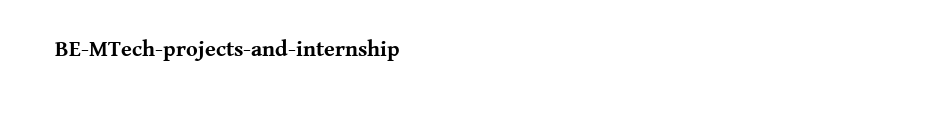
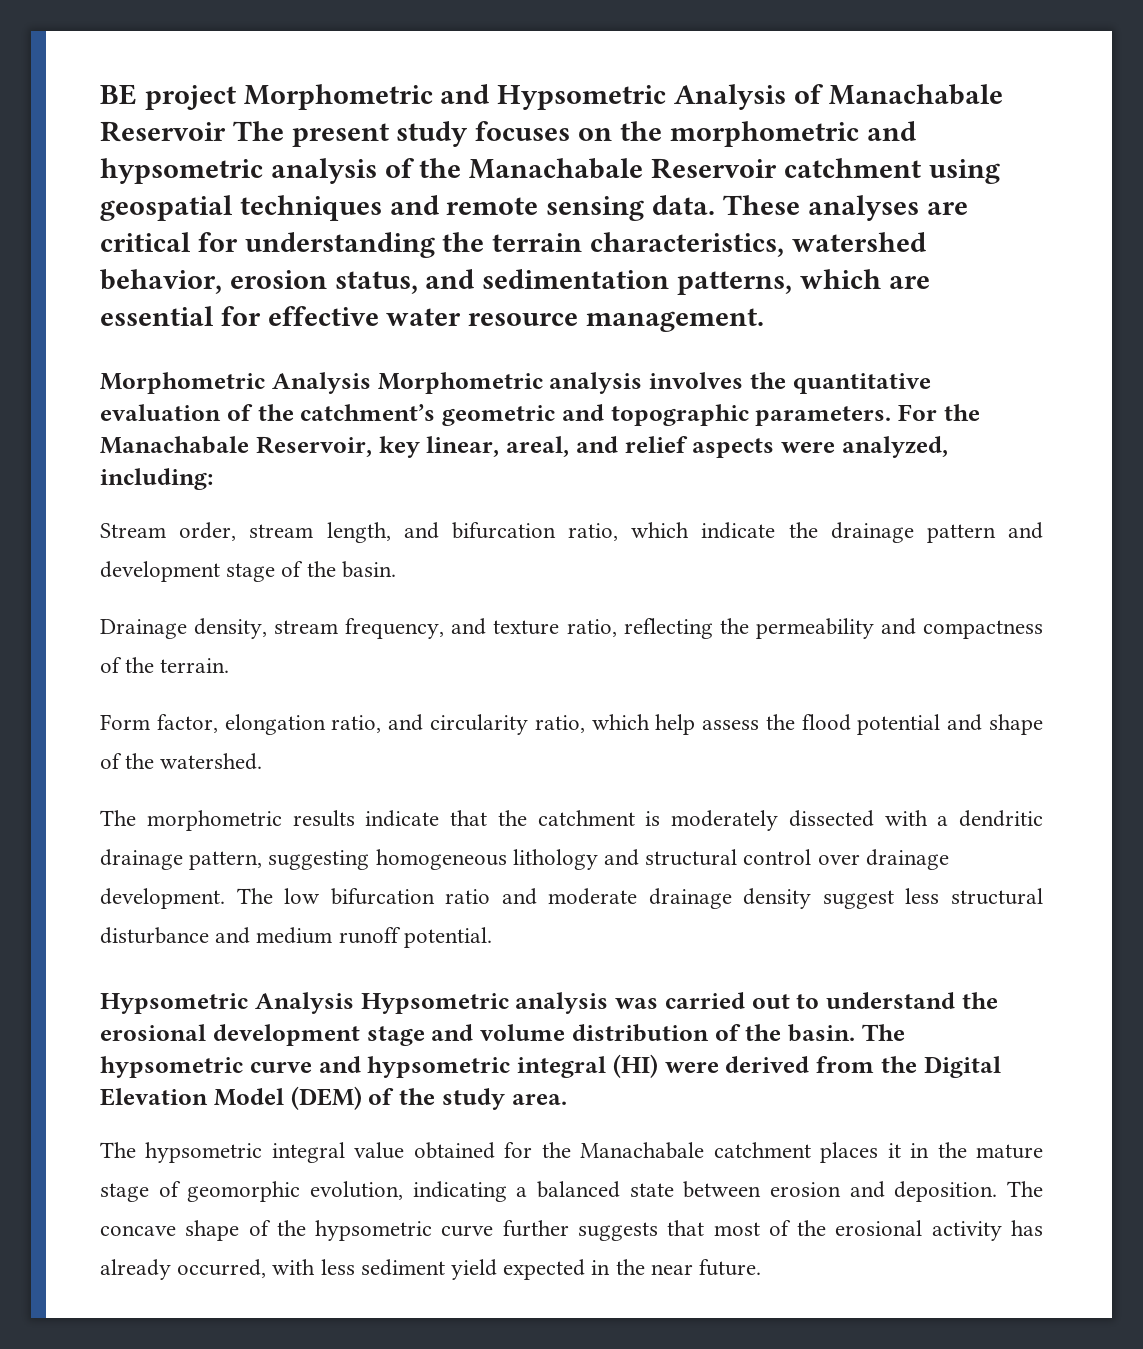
- BE-MTech-projects-and-internship
+ BE project Morphometric and Hypsometric Analysis of Manachabale Reservoir The present study focuses on the morphometric and hypsometric analysis of the Manachabale Reservoir catchment using geospatial techniques and remote sensing data. These analyses are critical for understanding the terrain characteristics, watershed behavior, erosion status, and sedimentation patterns, which are essential for effective water resource management.
+ Morphometric Analysis Morphometric analysis involves the quantitative evaluation of the catchment’s geometric and topographic parameters. For the Manachabale Reservoir, key linear, areal, and relief aspects were analyzed, including:
+ Stream order, stream length, and bifurcation ratio, which indicate the drainage pattern and development stage of the basin.
+ Drainage density, stream frequency, and texture ratio, reflecting the permeability and compactness of the terrain.
+ Form factor, elongation ratio, and circularity ratio, which help assess the flood potential and shape of the watershed.
+ The morphometric results indicate that the catchment is moderately dissected with a dendritic drainage pattern, suggesting homogeneous lithology and structural control over drainage development. The low bifurcation ratio and moderate drainage density suggest less structural disturbance and medium runoff potential.
+ Hypsometric Analysis Hypsometric analysis was carried out to understand the erosional development stage and volume distribution of the basin. The hypsometric curve and hypsometric integral (HI) were derived from the Digital Elevation Model (DEM) of the study area.
+ The hypsometric integral value obtained for the Manachabale catchment places it in the mature stage of geomorphic evolution, indicating a balanced state between erosion and deposition. The concave shape of the hypsometric curve further suggests that most of the erosional activity has already occurred, with less sediment yield expected in the near future.

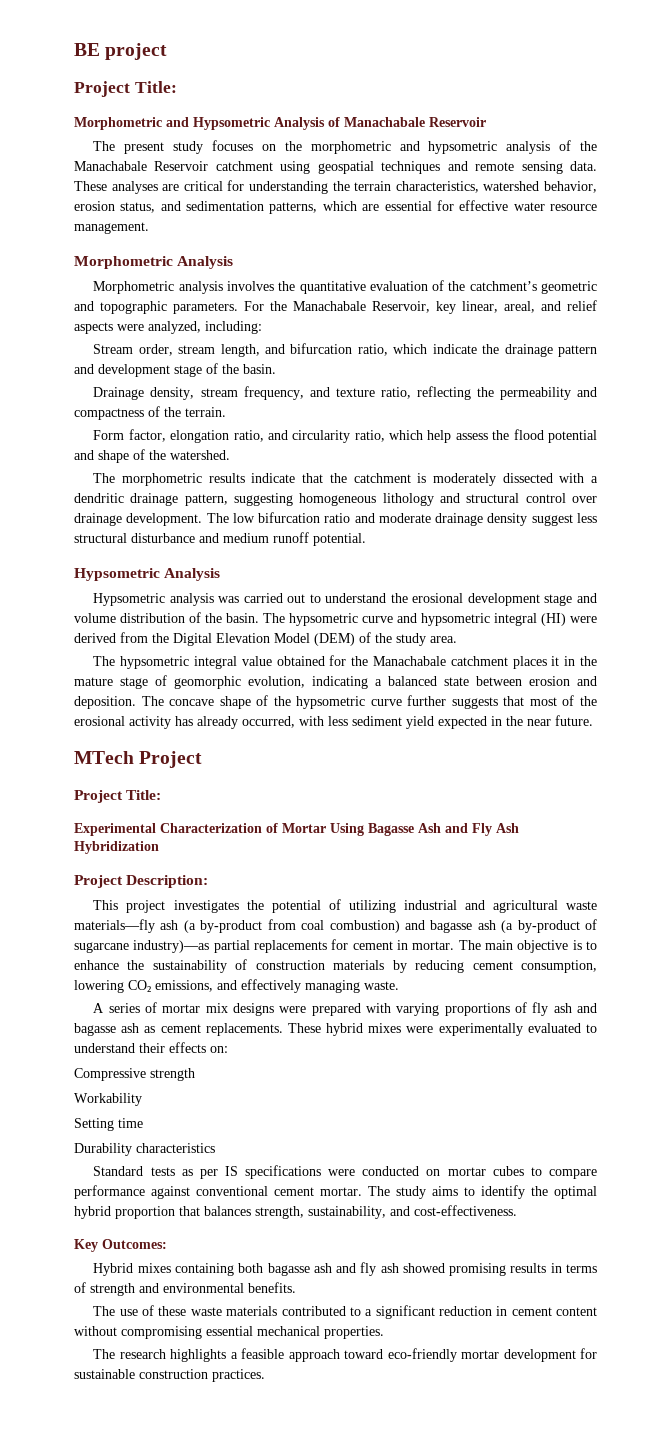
- BE project Morphometric and Hypsometric Analysis of Manachabale Reservoir The present study focuses on the morphometric and hypsometric analysis of the Manachabale Reservoir catchment using geospatial techniques and remote sensing data.
+ BE project
+ Project Title:
+ Morphometric and Hypsometric Analysis of Manachabale Reservoir
+ The present study focuses on the morphometric and hypsometric analysis of the Manachabale Reservoir catchment using geospatial techniques and remote sensing data.
- Morphometric Analysis Morphometric analysis involves the quantitative evaluation of the catchment’s geometric and topographic parameters.
+ Morphometric Analysis
+ Morphometric analysis involves the quantitative evaluation of the catchment’s geometric and topographic parameters.
  The low bifurcation ratio and moderate drainage density suggest less structural disturbance and medium runoff potential.
- Hypsometric Analysis Hypsometric analysis was carried out to understand the erosional development stage and volume distribution of the basin.
+ Hypsometric Analysis
+ Hypsometric analysis was carried out to understand the erosional development stage and volume distribution of the basin.
+ MTech Project
+ Project Title:
+ Experimental Characterization of Mortar Using Bagasse Ash and Fly Ash Hybridization
+ Project Description:
+ This project investigates the potential of utilizing industrial and agricultural waste materials—fly ash (a by-product from coal combustion) and bagasse ash (a by-product of sugarcane industry)—as partial replacements for cement in mortar. The main objective is to enhance the sustainability of construction materials by reducing cement consumption, lowering CO₂ emissions, and effectively managing waste.
+ A series of mortar mix designs were prepared with varying proportions of fly ash and bagasse ash as cement replacements. These hybrid mixes were experimentally evaluated to understand their effects on:
+ Compressive strength
+ Workability
+ Setting time
+ Durability characteristics
+ Standard tests as per IS specifications were conducted on mortar cubes to compare performance against conventional cement mortar. The study aims to identify the optimal hybrid proportion that balances strength, sustainability, and cost-effectiveness.
+ Key Outcomes:
+ Hybrid mixes containing both bagasse ash and fly ash showed promising results in terms of strength and environmental benefits.
+ The use of these waste materials contributed to a significant reduction in cement content without compromising essential mechanical properties.
+ The research highlights a feasible approach toward eco-friendly mortar development for sustainable construction practices.

